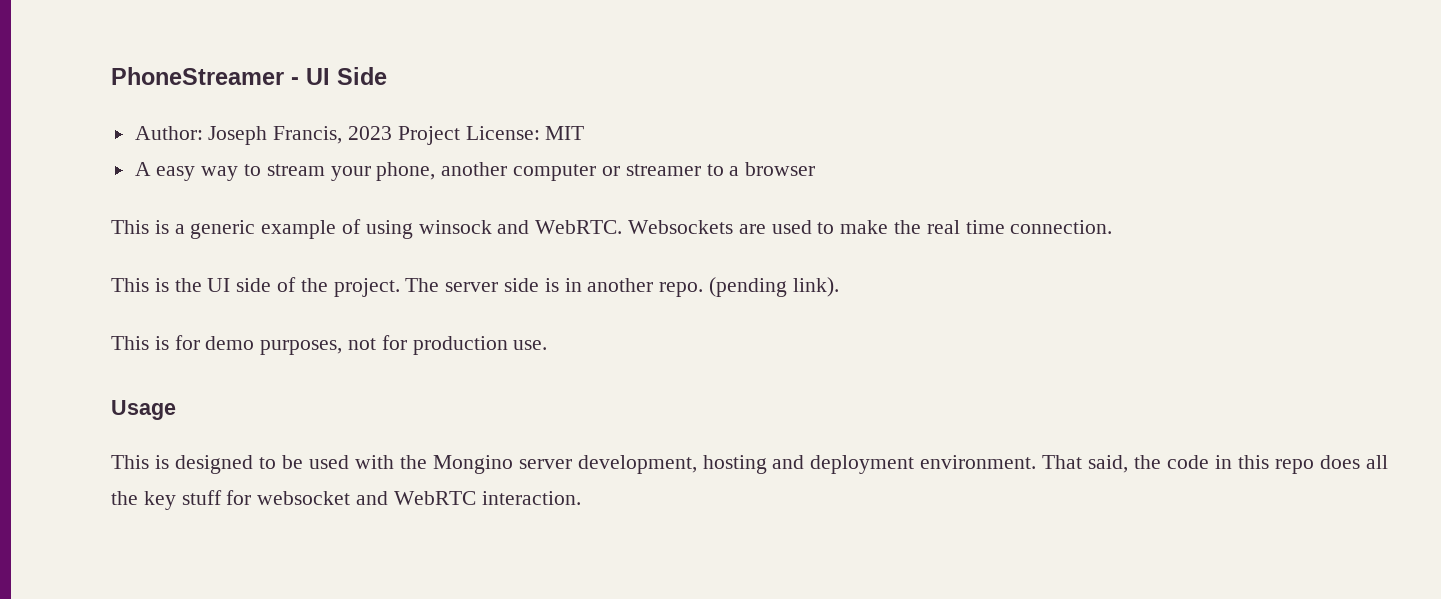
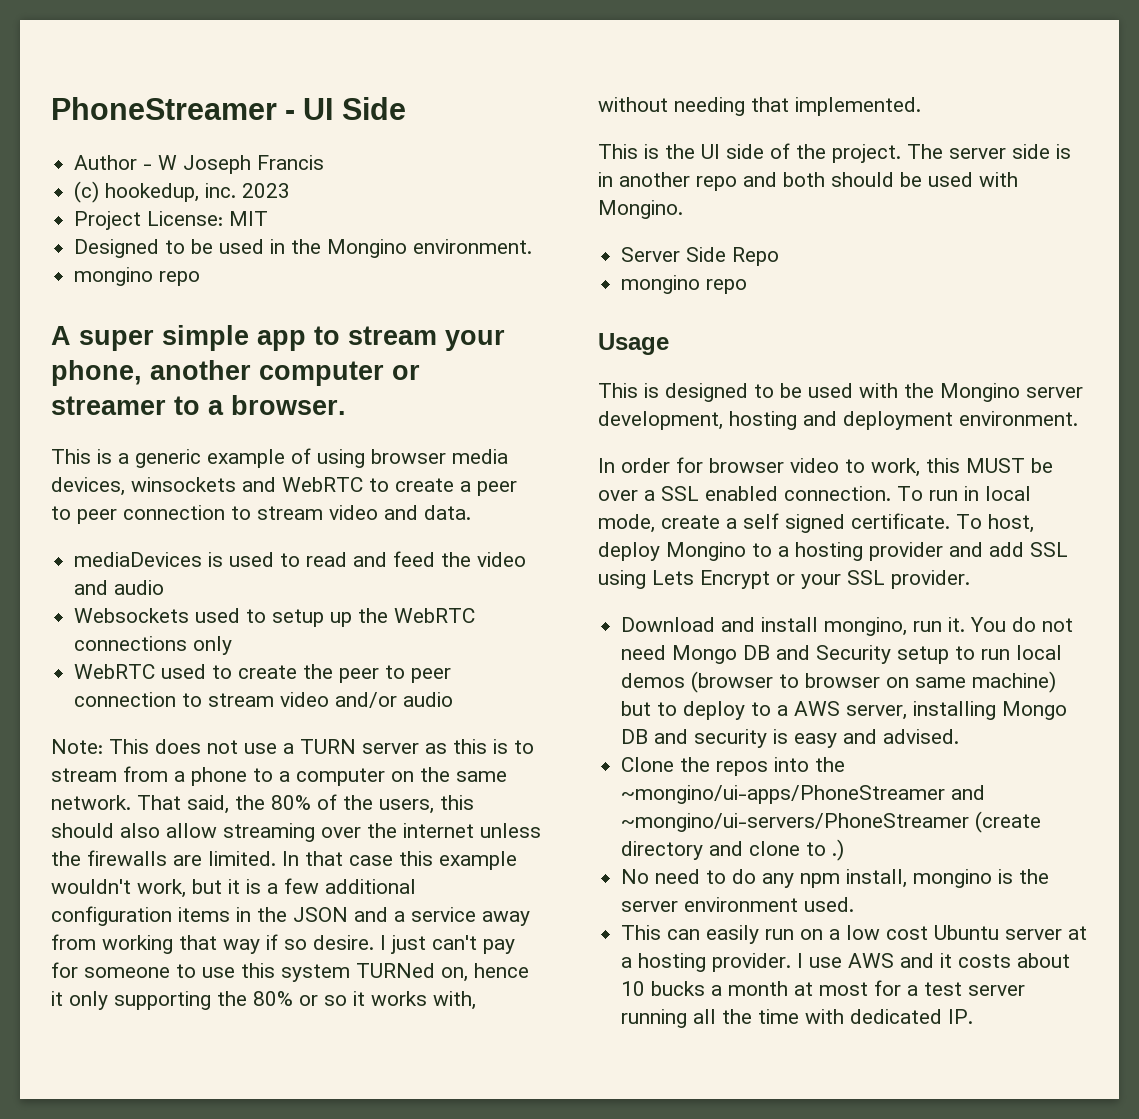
- Author: Joseph Francis, 2023 Project License: MIT
+ Author - W Joseph Francis
+ (c) hookedup, inc. 2023
+ Project License: MIT
- A easy way to stream your phone, another computer or streamer to a browser
+ Designed to be used in the Mongino environment.
+ mongino repo
+ A super simple app to stream your phone, another computer or streamer to a browser.
- This is a generic example of using winsock and WebRTC. Websockets are used to make the real time connection.
+ This is a generic example of using browser media devices, winsockets and WebRTC to create a peer to peer connection to stream video and data.
+ mediaDevices is used to read and feed the video and audio
+ Websockets used to setup up the WebRTC connections only
+ WebRTC used to create the peer to peer connection to stream video and/or audio
+ Note: This does not use a TURN server as this is to stream from a phone to a computer on the same network. That said, the 80% of the users, this should also allow streaming over the internet unless the firewalls are limited. In that case this example wouldn't work, but it is a few additional configuration items in the JSON and a service away from working that way if so desire. I just can't pay for someone to use this system TURNed on, hence it only supporting the 80% or so it works with, without needing that implemented.
- The server side is in another repo. (pending link).
- This is for demo purposes, not for production use.
+ The server side is in another repo and both should be used with Mongino.
+ Server Side Repo
+ mongino repo
- This is designed to be used with the Mongino server development, hosting and deployment environment. That said, the code in this repo does all the key stuff for websocket and WebRTC interaction.
+ This is designed to be used with the Mongino server development, hosting and deployment environment.
+ In order for browser video to work, this MUST be over a SSL enabled connection. To run in local mode, create a self signed certificate. To host, deploy Mongino to a hosting provider and add SSL using Lets Encrypt or your SSL provider.
+ Download and install mongino, run it. You do not need Mongo DB and Security setup to run local demos (browser to browser on same machine) but to deploy to a AWS server, installing Mongo DB and security is easy and advised.
+ Clone the repos into the ~mongino/ui-apps/PhoneStreamer and ~mongino/ui-servers/PhoneStreamer (create directory and clone to .)
+ No need to do any npm install, mongino is the server environment used.
+ This can easily run on a low cost Ubuntu server at a hosting provider. I use AWS and it costs about 10 bucks a month at most for a test server running all the time with dedicated IP.

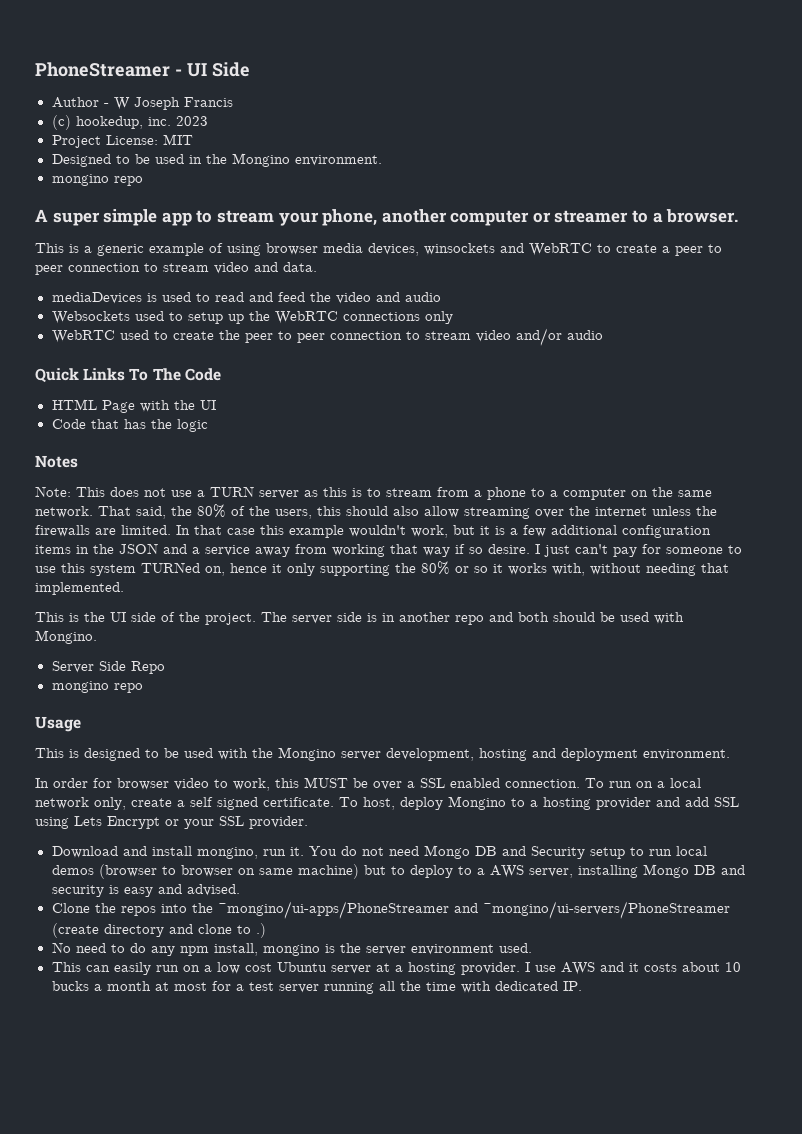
+ Quick Links To The Code
+ HTML Page with the UI
+ Code that has the logic
+ Notes
- To run in local mode, create a self signed certificate.
+ To run on a local network only, create a self signed certificate.

